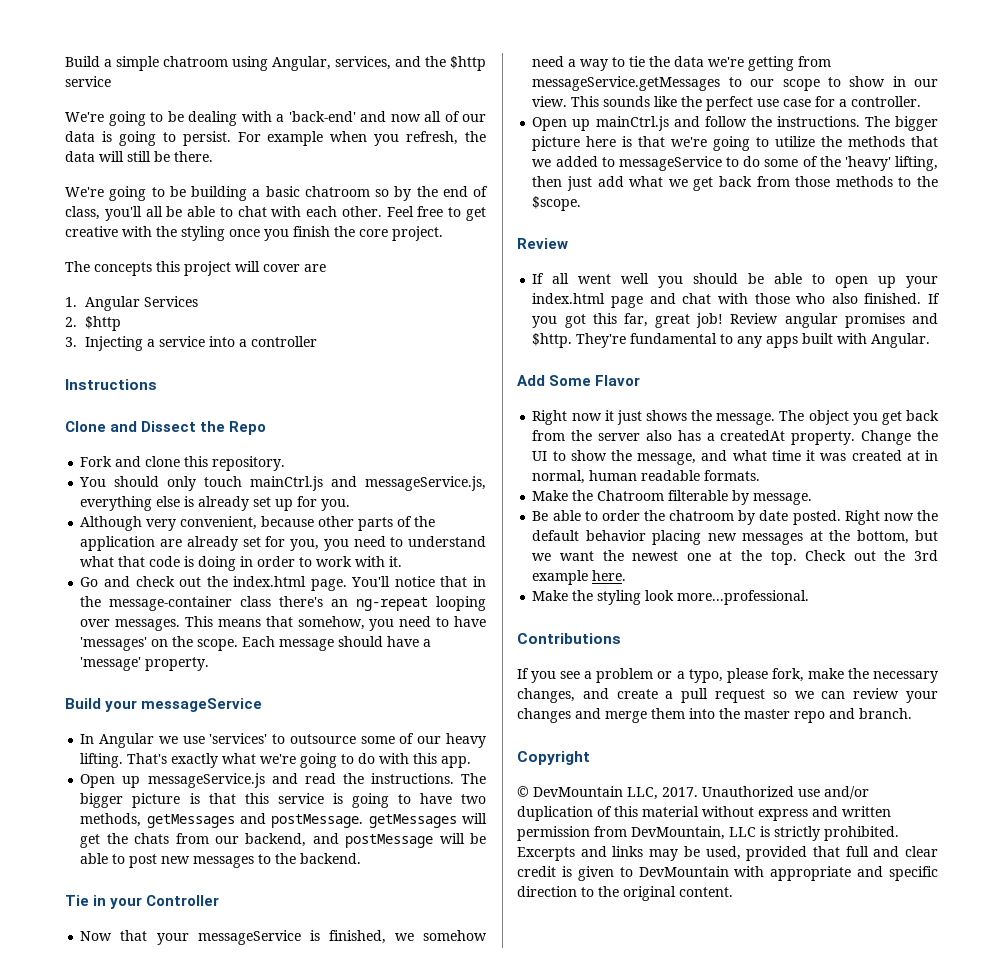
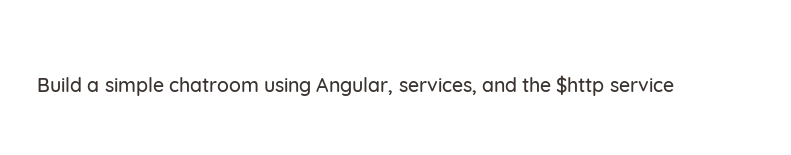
- We're going to be dealing with a 'back-end' and now all of our data is going to persist. For example when you refresh, the data will still be there.
- We're going to be building a basic chatroom so by the end of class, you'll all be able to chat with each other. Feel free to get creative with the styling once you finish the core project.
- The concepts this project will cover are
- 1. Angular Services
- 2. $http
- 3. Injecting a service into a controller
- Instructions
- Clone and Dissect the Repo
- Fork and clone this repository.
- You should only touch mainCtrl.js and messageService.js, everything else is already set up for you.
- Although very convenient, because other parts of the application are already set for you, you need to understand what that code is doing in order to work with it.
- Go and check out the index.html page. You'll notice that in the message-container class there's an ng-repeat looping over messages. This means that somehow, you need to have 'messages' on the scope. Each message should have a 'message' property.
- Build your messageService
- In Angular we use 'services' to outsource some of our heavy lifting. That's exactly what we're going to do with this app.
- Open up messageService.js and read the instructions. The bigger picture is that this service is going to have two methods, getMessages and postMessage. getMessages will get the chats from our backend, and postMessage will be able to post new messages to the backend.
- Tie in your Controller
- Now that your messageService is finished, we somehow need a way to tie the data we're getting from messageService.getMessages to our scope to show in our view. This sounds like the perfect use case for a controller.
- Open up mainCtrl.js and follow the instructions. The bigger picture here is that we're going to utilize the methods that we added to messageService to do some of the 'heavy' lifting, then just add what we get back from those methods to the $scope.
- Review
- If all went well you should be able to open up your index.html page and chat with those who also finished. If you got this far, great job! Review angular promises and $http. They're fundamental to any apps built with Angular.
- Add Some Flavor
- Right now it just shows the message. The object you get back from the server also has a createdAt property. Change the UI to show the message, and what time it was created at in normal, human readable formats.
- Make the Chatroom filterable by message.
- Be able to order the chatroom by date posted. Right now the default behavior placing new messages at the bottom, but we want the newest one at the top. Check out the 3rd example here.
- Make the styling look more...professional.
- Contributions
- If you see a problem or a typo, please fork, make the necessary changes, and create a pull request so we can review your changes and merge them into the master repo and branch.
- Copyright
- © DevMountain LLC, 2017. Unauthorized use and/or duplication of this material without express and written permission from DevMountain, LLC is strictly prohibited. Excerpts and links may be used, provided that full and clear credit is given to DevMountain with appropriate and specific direction to the original content.

